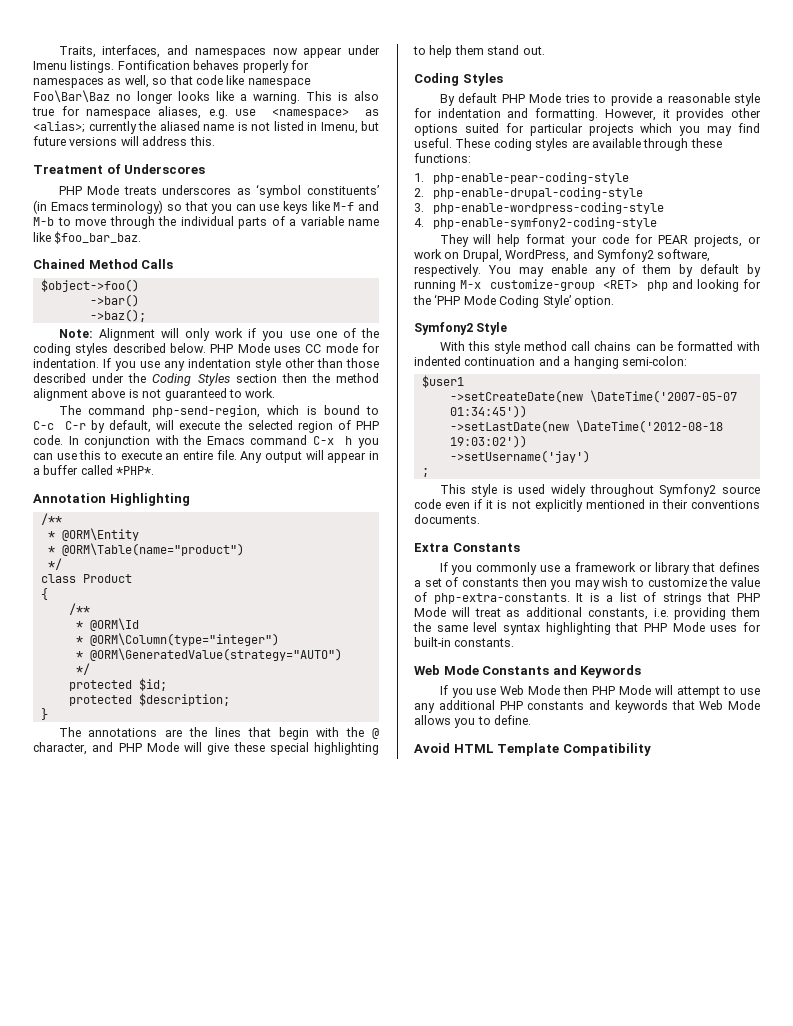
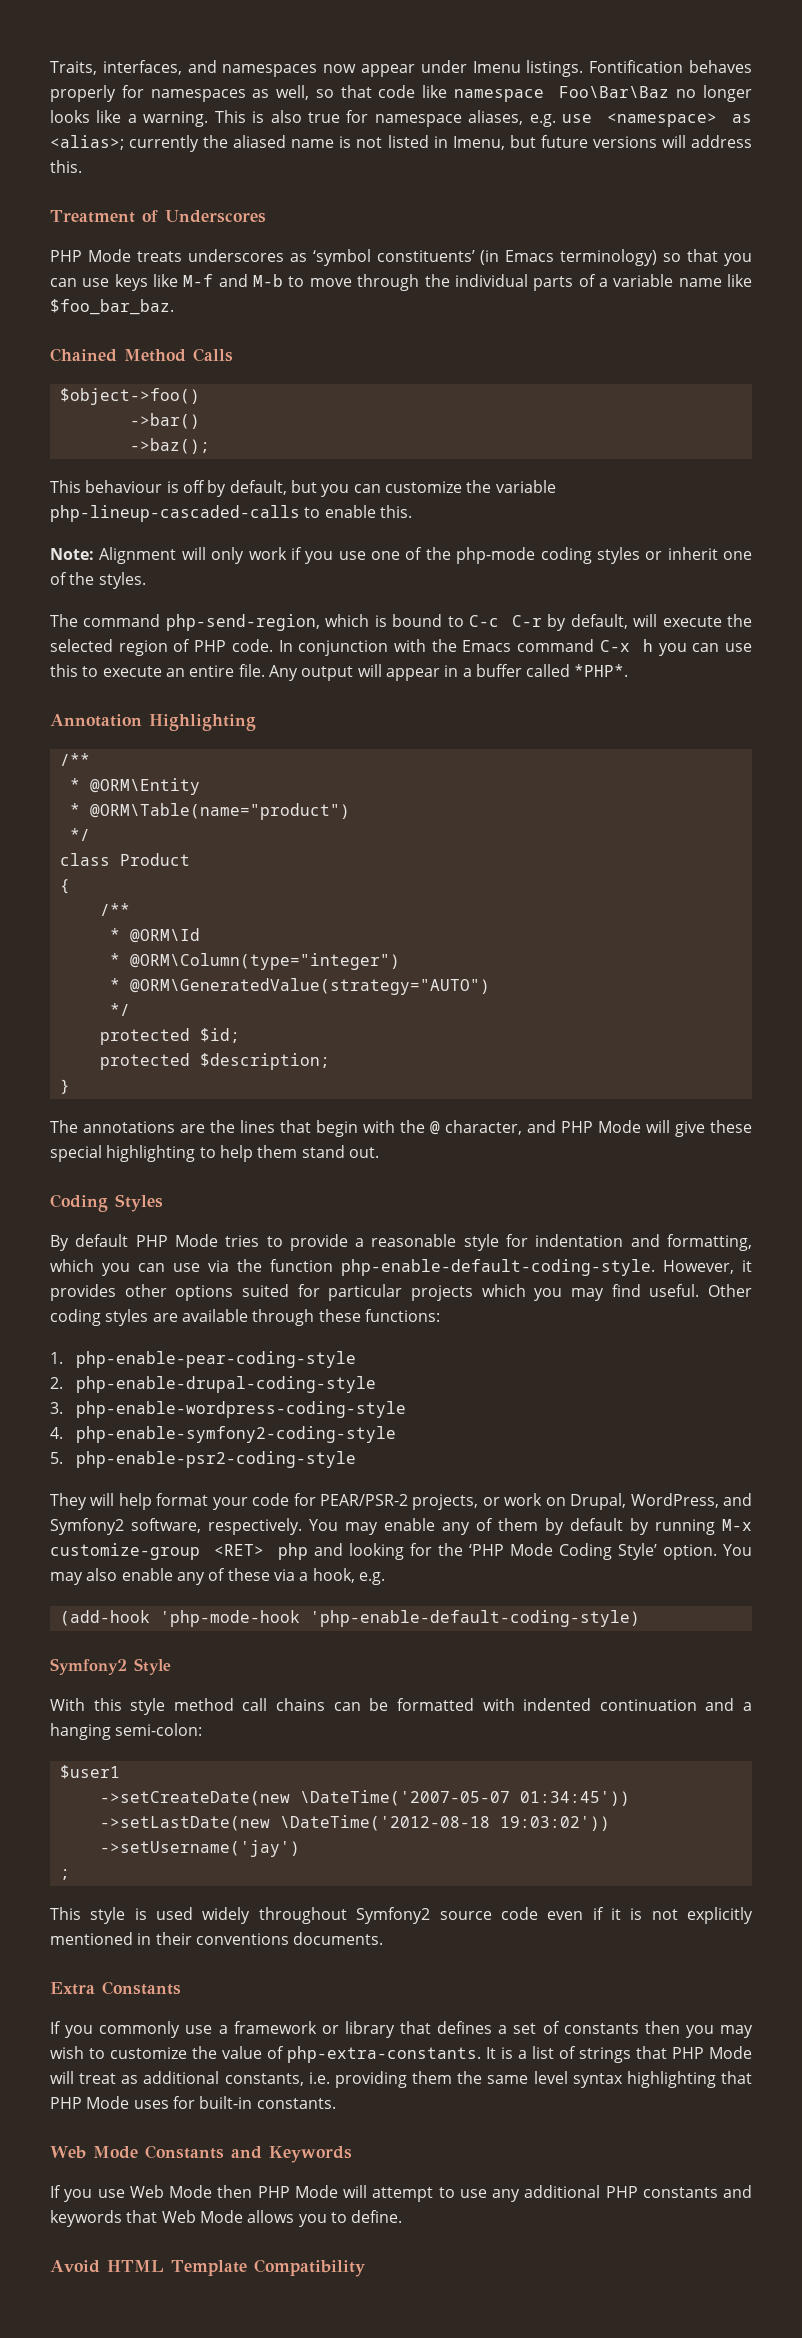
+ This behaviour is off by default, but you can customize the variable php-lineup-cascaded-calls to enable this.
- Note: Alignment will only work if you use one of the coding styles described below. PHP Mode uses CC mode for indentation. If you use any indentation style other than those described under the Coding Styles section then the method alignment above is not guaranteed to work.
+ Note: Alignment will only work if you use one of the php-mode coding styles or inherit one of the styles.
- By default PHP Mode tries to provide a reasonable style for indentation and formatting.
+ By default PHP Mode tries to provide a reasonable style for indentation and formatting, which you can use via the function php-enable-default-coding-style.
- These coding styles are available through these functions:
+ Other coding styles are available through these functions:
+ 5. php-enable-psr2-coding-style
- They will help format your code for PEAR projects, or work on Drupal, WordPress, and Symfony2 software, respectively.
+ They will help format your code for PEAR/PSR-2 projects, or work on Drupal, WordPress, and Symfony2 software, respectively.
+ You may also enable any of these via a hook, e.g.
+ (add-hook 'php-mode-hook 'php-enable-default-coding-style)

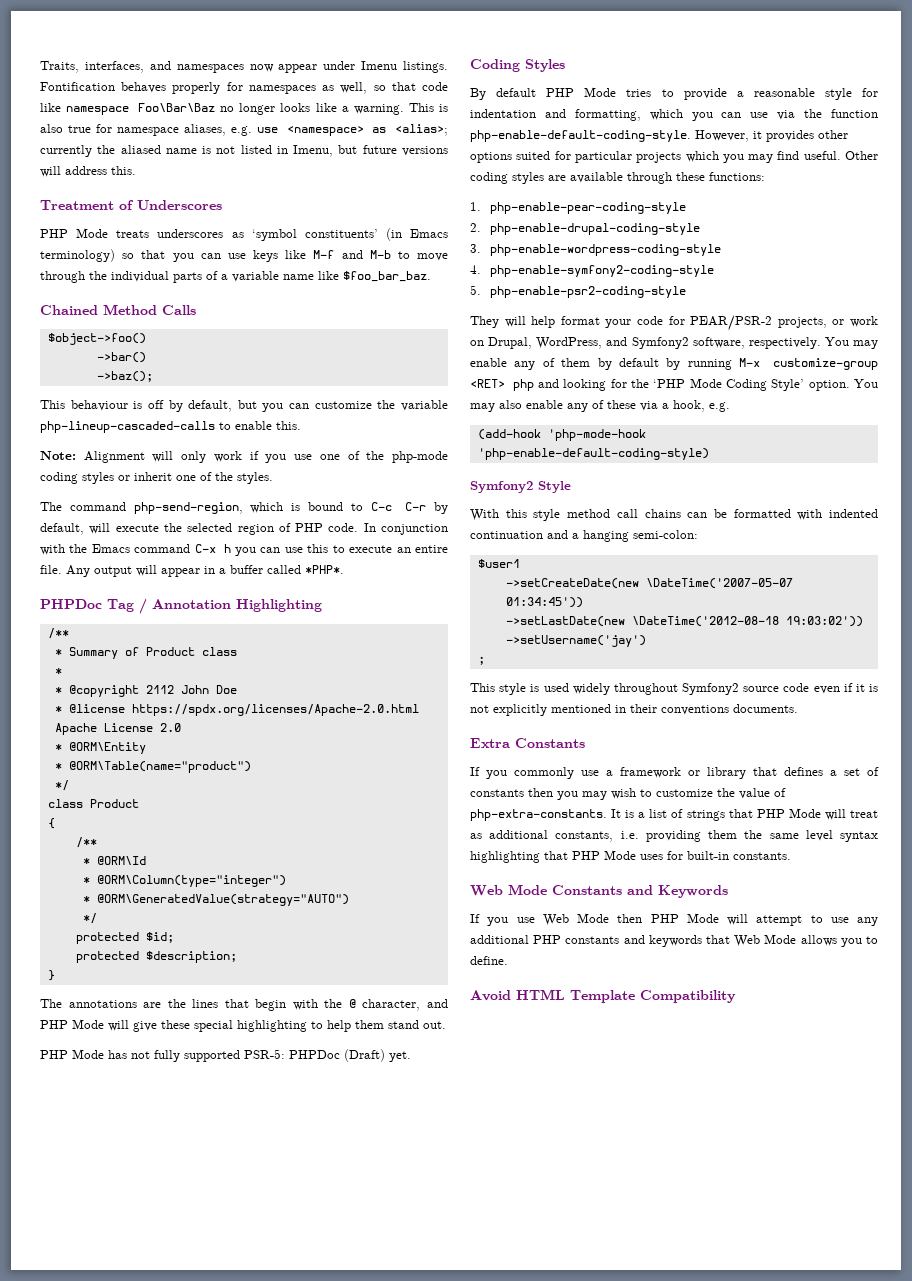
- Annotation Highlighting
+ PHPDoc Tag / Annotation Highlighting
+ * Summary of Product class
+ *
+ * @copyright 2112 John Doe
+ * @license https://spdx.org/licenses/Apache-2.0.html Apache License 2.0
+ PHP Mode has not fully supported PSR-5: PHPDoc (Draft) yet.

